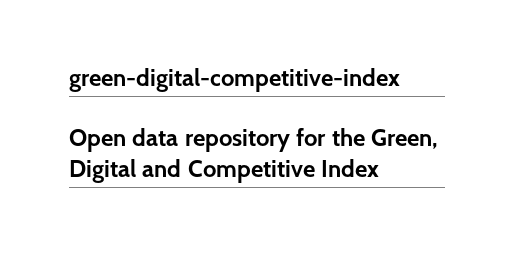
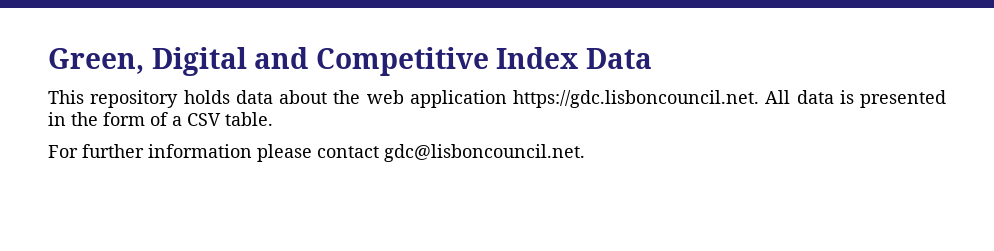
- green-digital-competitive-index
- Open data repository for the Green, Digital and Competitive Index
+ Green, Digital and Competitive Index Data
+ This repository holds data about the web application https://gdc.lisboncouncil.net. All data is presented in the form of a CSV table.
+ For further information please contact gdc@lisboncouncil.net.

